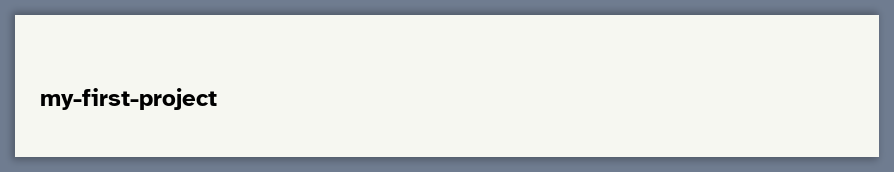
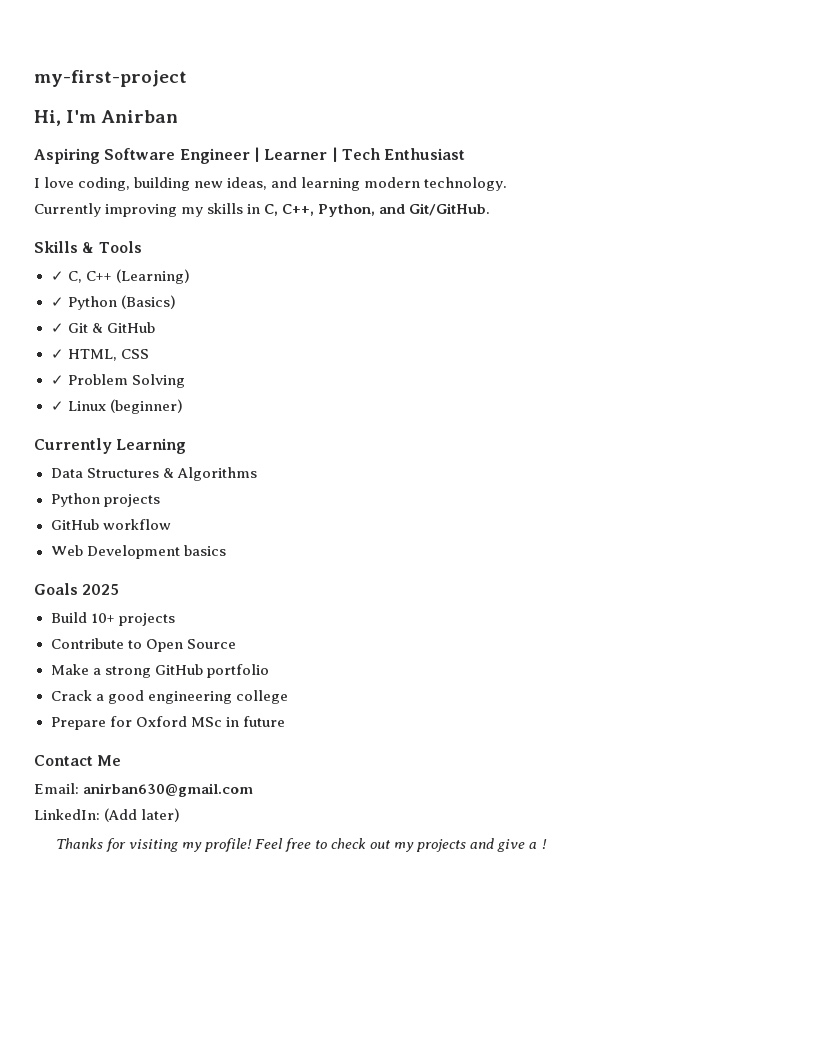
+ Hi, I'm Anirban
+ Aspiring Software Engineer | Learner | Tech Enthusiast
+ I love coding, building new ideas, and learning modern technology.
+ Currently improving my skills in C, C++, Python, and Git/GitHub.
+ Skills & Tools
+ ✓ C, C++ (Learning)
+ ✓ Python (Basics)
+ ✓ Git & GitHub
+ ✓ HTML, CSS
+ ✓ Problem Solving
+ ✓ Linux (beginner)
+ Currently Learning
+ Data Structures & Algorithms
+ Python projects
+ GitHub workflow
+ Web Development basics
+ Goals 2025
+ Build 10+ projects
+ Contribute to Open Source
+ Make a strong GitHub portfolio
+ Crack a good engineering college
+ Prepare for Oxford MSc in future
+ Contact Me
+ Email: anirban630@gmail.com
+ LinkedIn: (Add later)
+ Thanks for visiting my profile! Feel free to check out my projects and give a !

